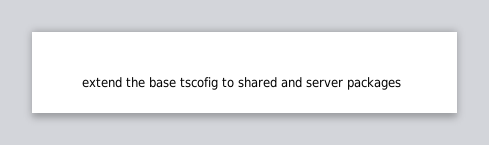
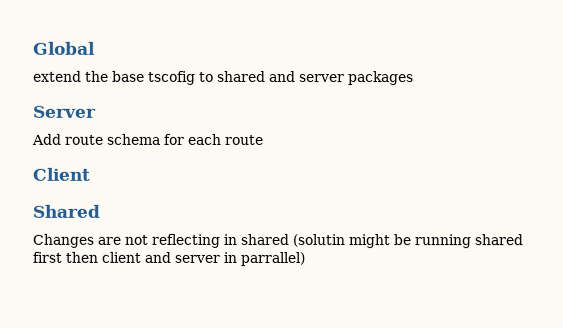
+ Global
+ Server
+ Add route schema for each route
+ Client
+ Shared
+ Changes are not reflecting in shared (solutin might be running shared first then client and server in parrallel)

